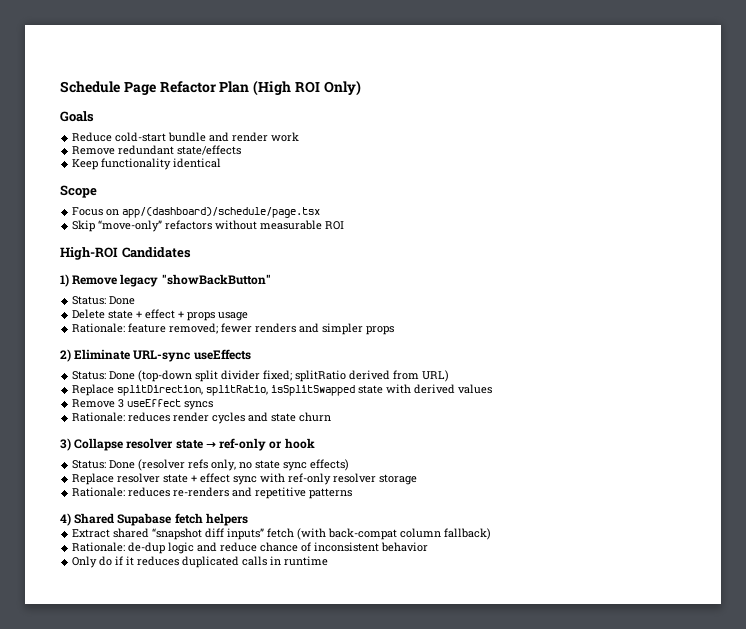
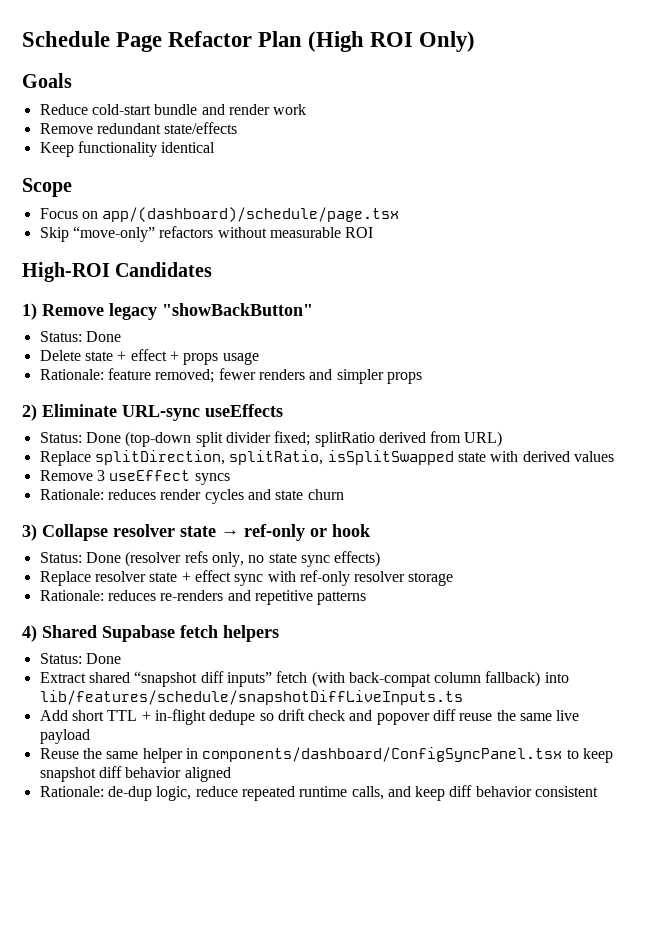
  4) Shared Supabase fetch helpers
+ Status: Done
- Extract shared “snapshot diff inputs” fetch (with back-compat column fallback)
- Rationale: de-dup logic and reduce chance of inconsistent behavior
- Only do if it reduces duplicated calls in runtime
+ Extract shared “snapshot diff inputs” fetch (with back-compat column fallback) into lib/features/schedule/snapshotDiffLiveInputs.ts
+ Add short TTL + in-flight dedupe so drift check and popover diff reuse the same live payload
+ Reuse the same helper in components/dashboard/ConfigSyncPanel.tsx to keep snapshot diff behavior aligned
+ Rationale: de-dup logic, reduce repeated runtime calls, and keep diff behavior consistent

